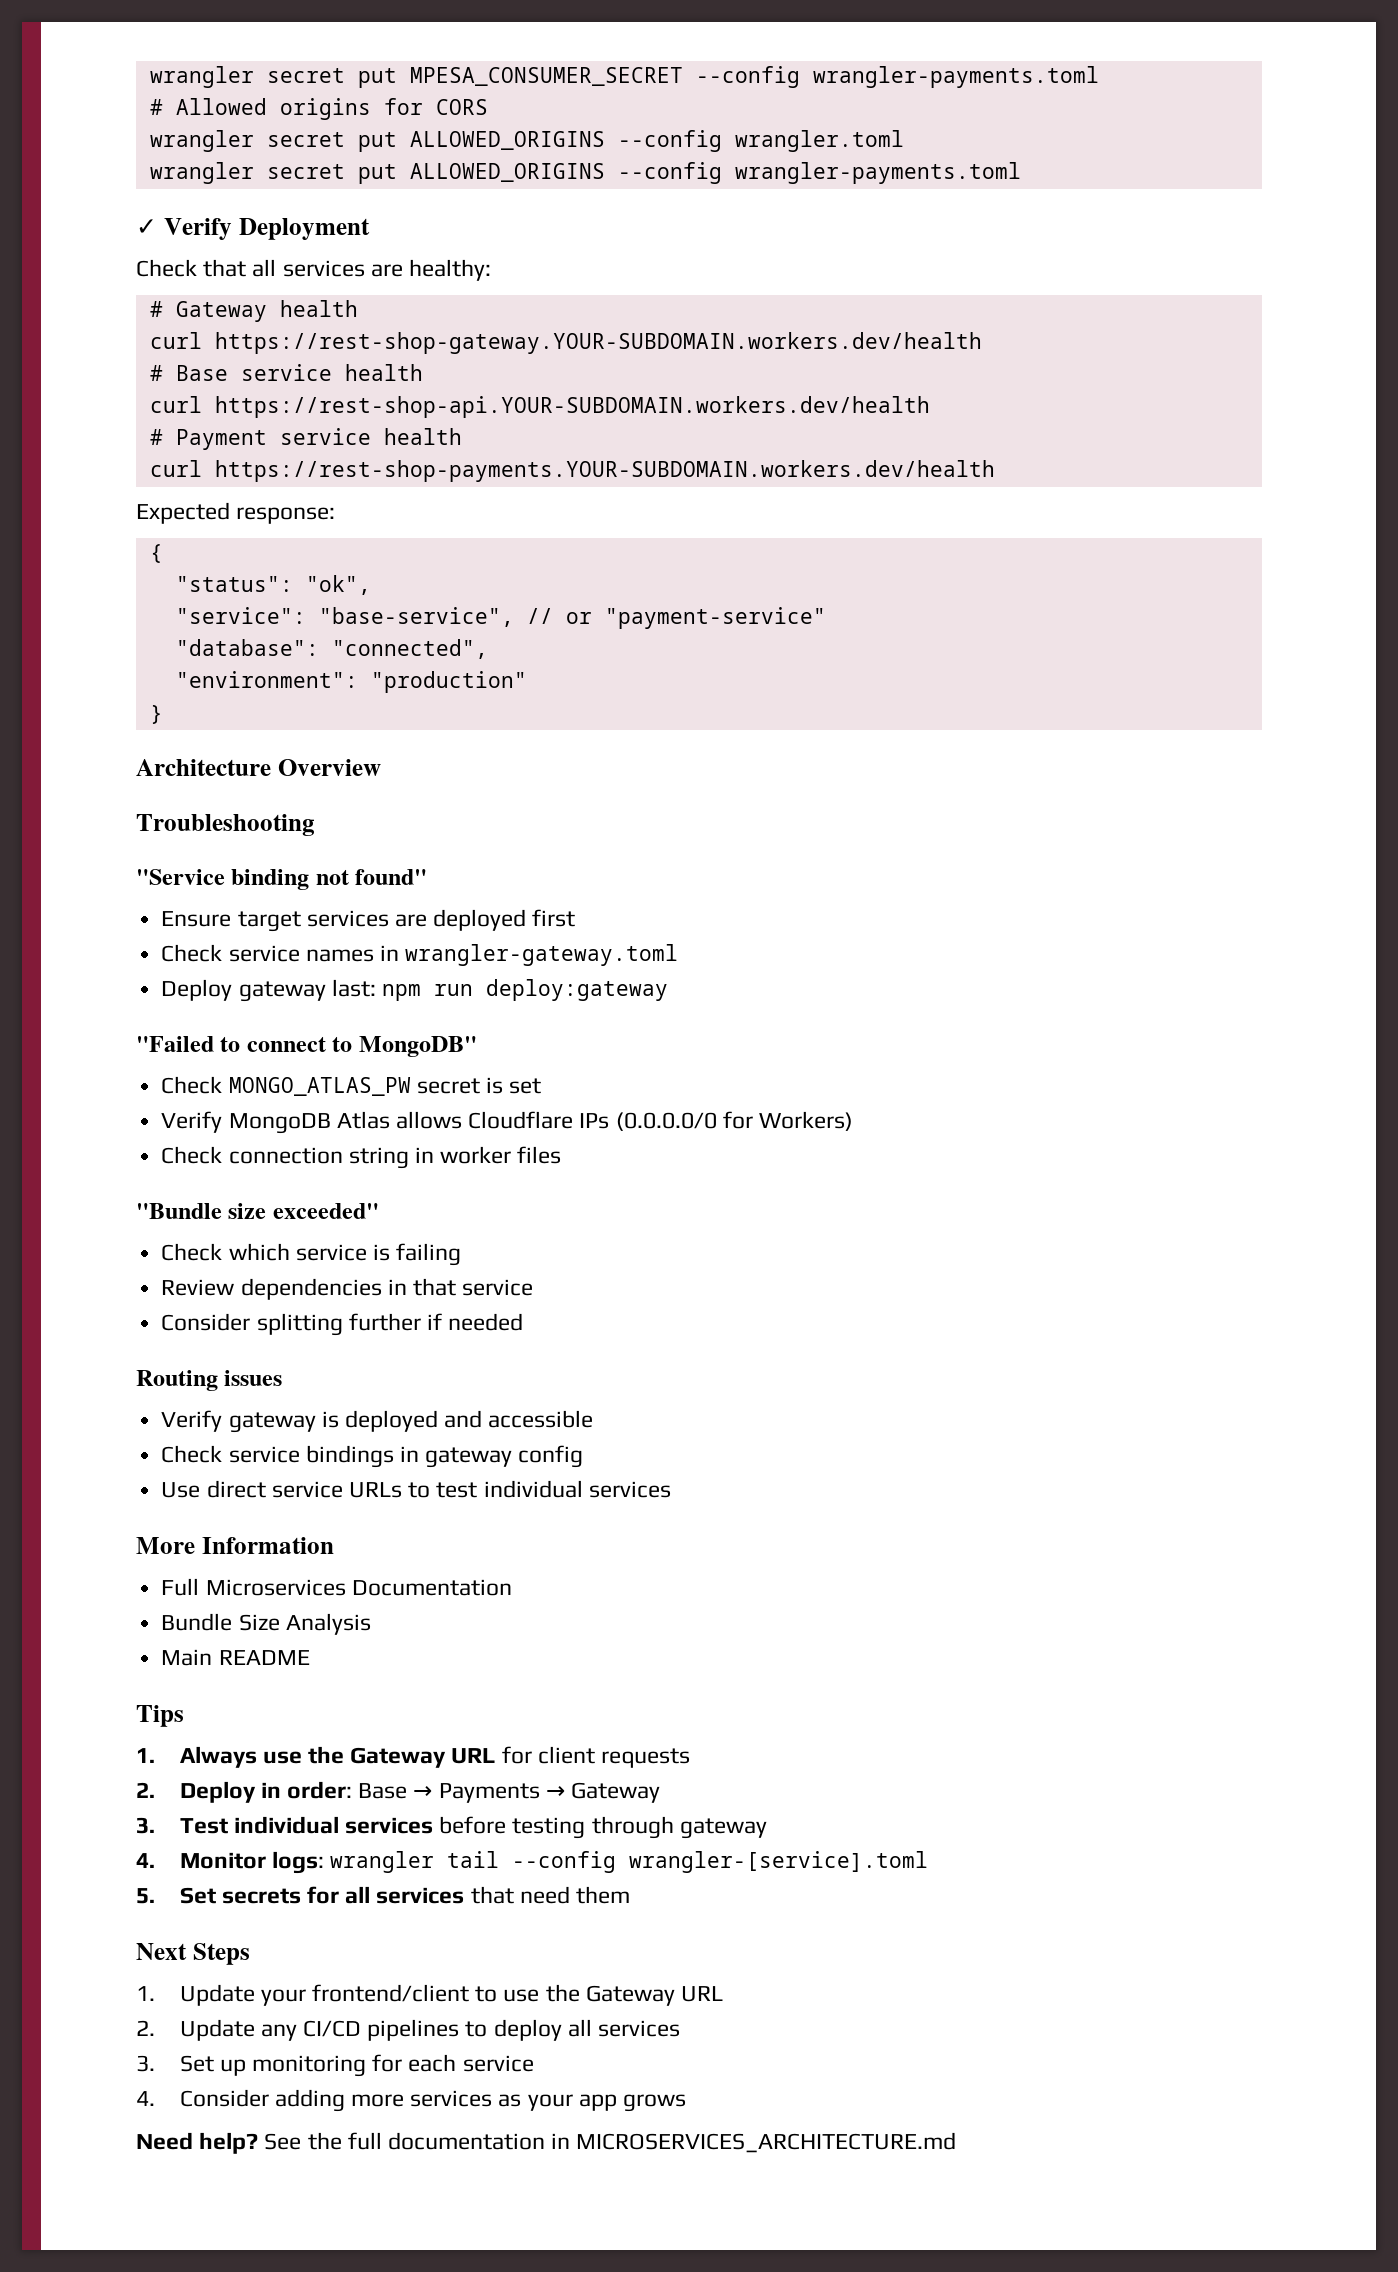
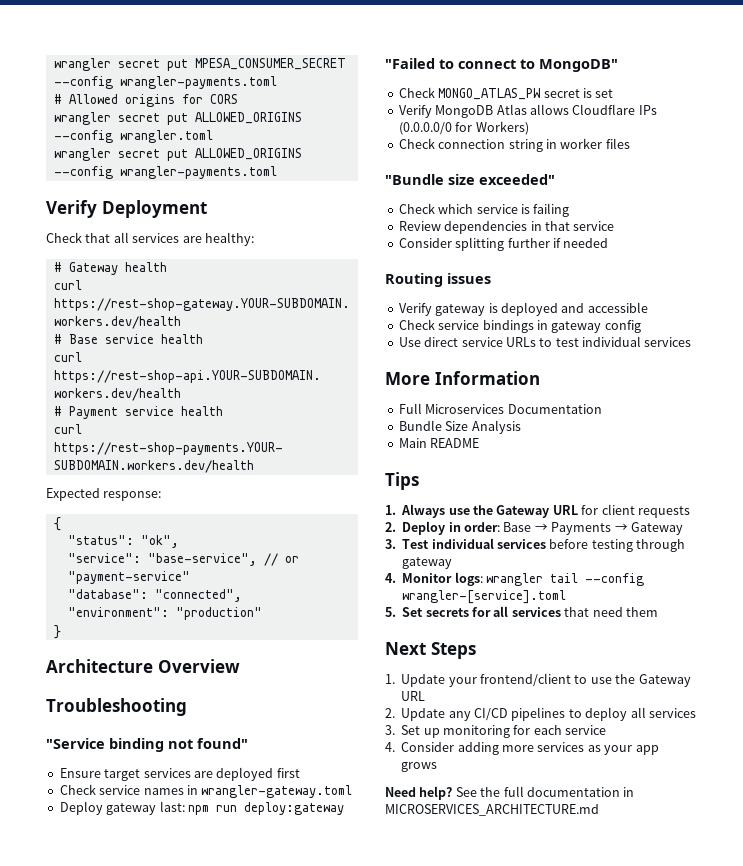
- ✓ Verify Deployment
+ Verify Deployment

